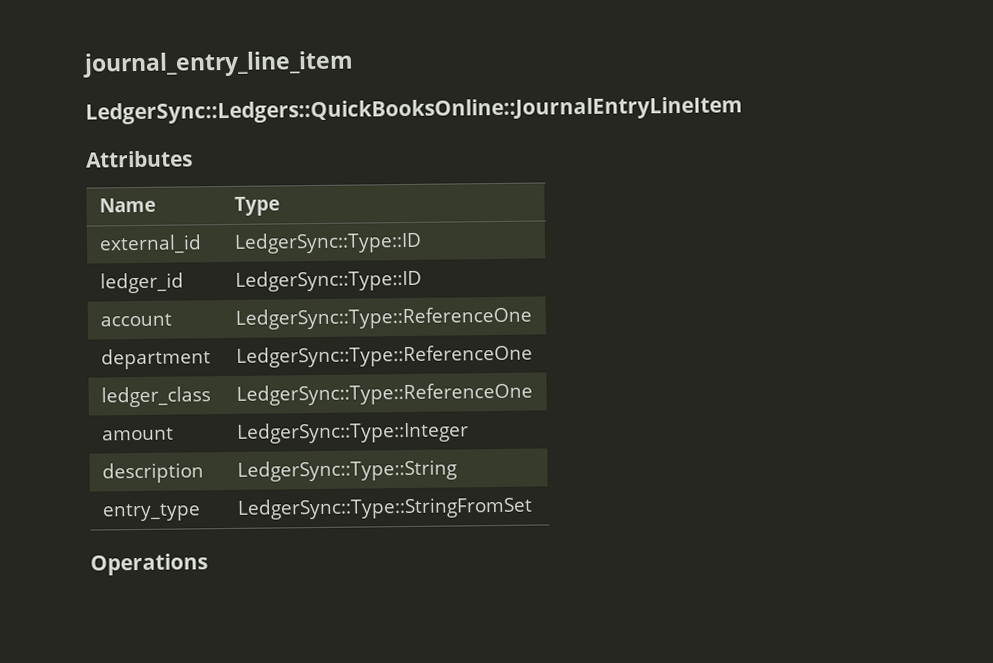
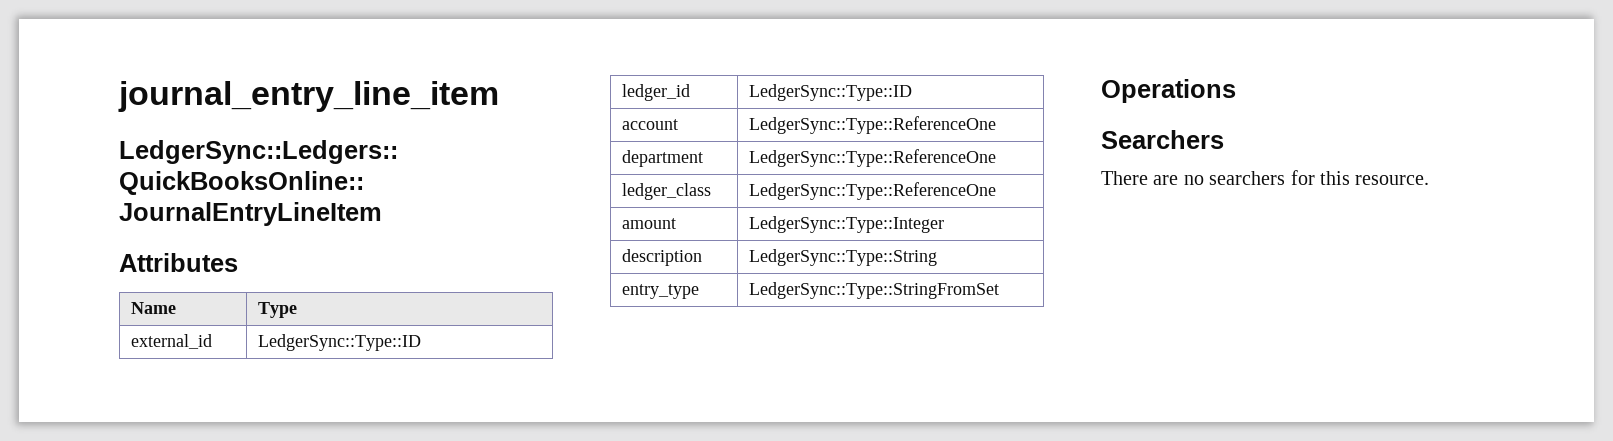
+ Searchers
+ There are no searchers for this resource.

